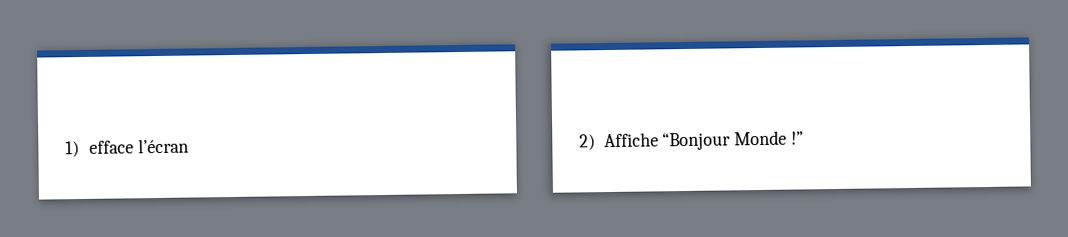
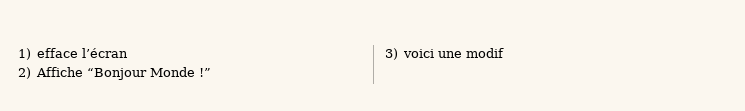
+ 3) voici une modif

